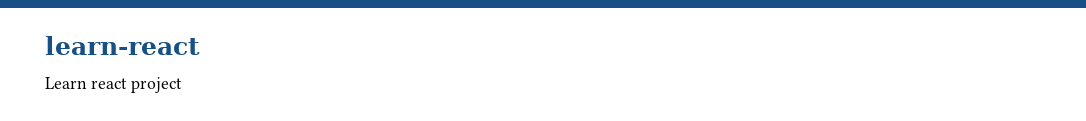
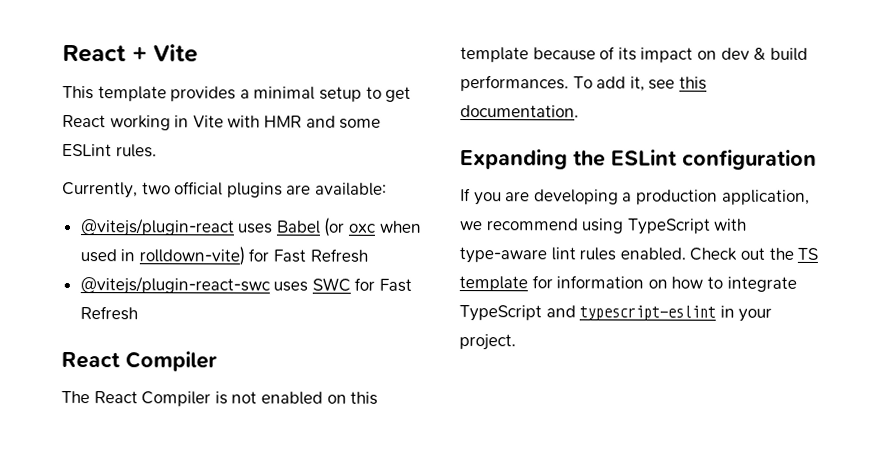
- learn-react
- Learn react project
+ React + Vite
+ This template provides a minimal setup to get React working in Vite with HMR and some ESLint rules.
+ Currently, two official plugins are available:
+ @vitejs/plugin-react uses Babel (or oxc when used in rolldown-vite) for Fast Refresh
+ @vitejs/plugin-react-swc uses SWC for Fast Refresh
+ React Compiler
+ The React Compiler is not enabled on this template because of its impact on dev & build performances. To add it, see this documentation.
+ Expanding the ESLint configuration
+ If you are developing a production application, we recommend using TypeScript with type-aware lint rules enabled. Check out the TS template for information on how to integrate TypeScript and typescript-eslint in your project.

